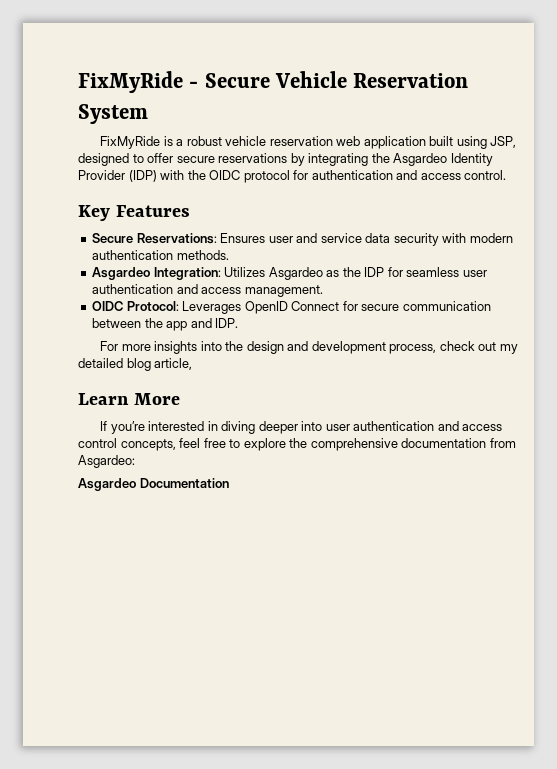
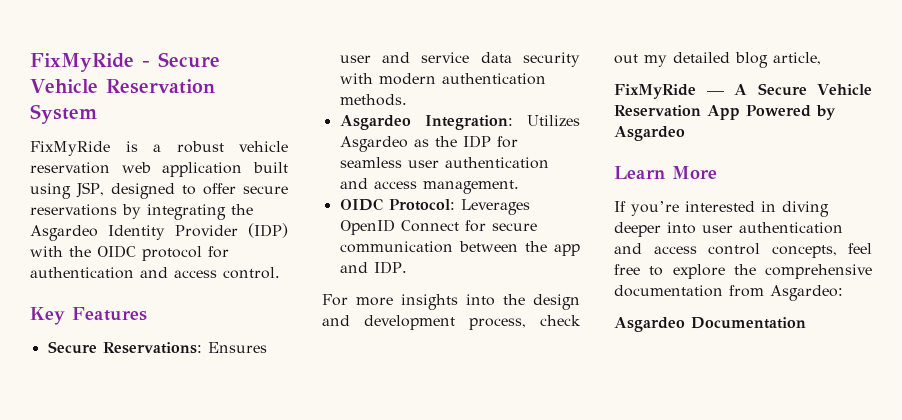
+ FixMyRide — A Secure Vehicle Reservation App Powered by Asgardeo

